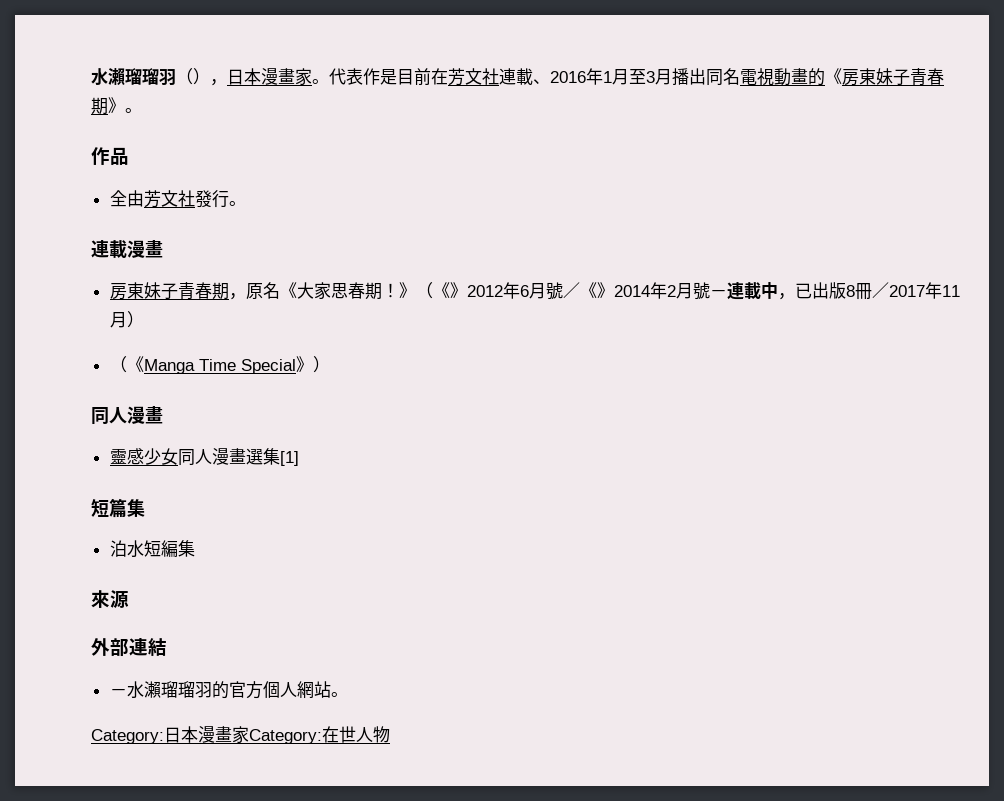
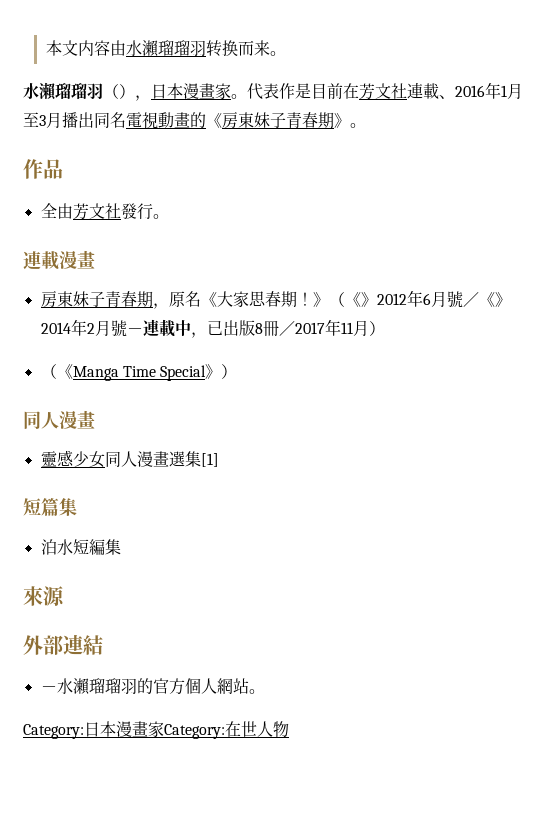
+ 本文内容由水瀨瑠瑠羽转换而来。

